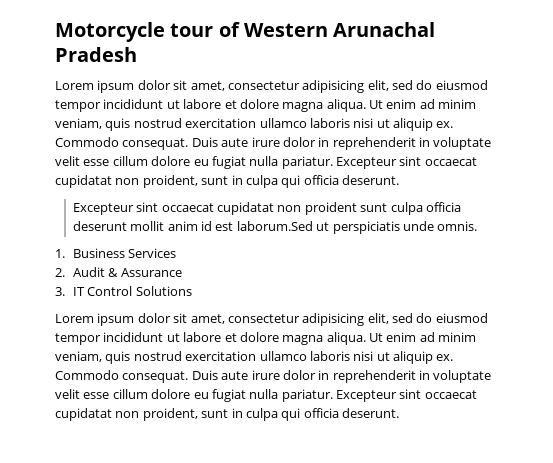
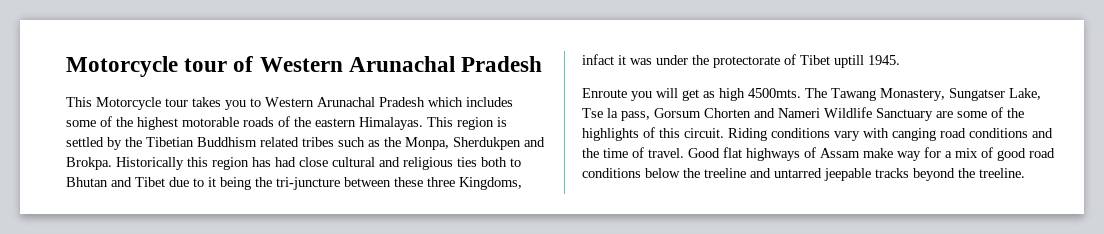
  Motorcycle tour of Western Arunachal Pradesh
- Lorem ipsum dolor sit amet, consectetur adipisicing elit, sed do eiusmod tempor incididunt ut labore et dolore magna aliqua. Ut enim ad minim veniam, quis nostrud exercitation ullamco laboris nisi ut aliquip ex. Commodo consequat. Duis aute irure dolor in reprehenderit in voluptate velit esse cillum dolore eu fugiat nulla pariatur. Excepteur sint occaecat cupidatat non proident, sunt in culpa qui officia deserunt.
- Excepteur sint occaecat cupidatat non proident sunt culpa officia deserunt mollit anim id est laborum.Sed ut perspiciatis unde omnis.
- 1. Business Services
- 2. Audit & Assurance
- 3. IT Control Solutions
- Lorem ipsum dolor sit amet, consectetur adipisicing elit, sed do eiusmod tempor incididunt ut labore et dolore magna aliqua. Ut enim ad minim veniam, quis nostrud exercitation ullamco laboris nisi ut aliquip ex. Commodo consequat. Duis aute irure dolor in reprehenderit in voluptate velit esse cillum dolore eu fugiat nulla pariatur. Excepteur sint occaecat cupidatat non proident, sunt in culpa qui officia deserunt.
+ This Motorcycle tour takes you to Western Arunachal Pradesh which includes some of the highest motorable roads of the eastern Himalayas. This region is settled by the Tibetian Buddhism related tribes such as the Monpa, Sherdukpen and Brokpa. Historically this region has had close cultural and religious ties both to Bhutan and Tibet due to it being the tri-juncture between these three Kingdoms, infact it was under the protectorate of Tibet uptill 1945.
+ Enroute you will get as high 4500mts. The Tawang Monastery, Sungatser Lake, Tse la pass, Gorsum Chorten and Nameri Wildlife Sanctuary are some of the highlights of this circuit. Riding conditions vary with canging road conditions and the time of travel. Good flat highways of Assam make way for a mix of good road conditions below the treeline and untarred jeepable tracks beyond the treeline.

